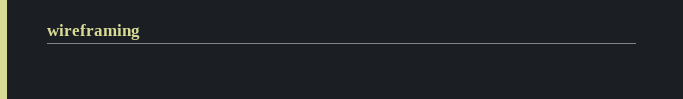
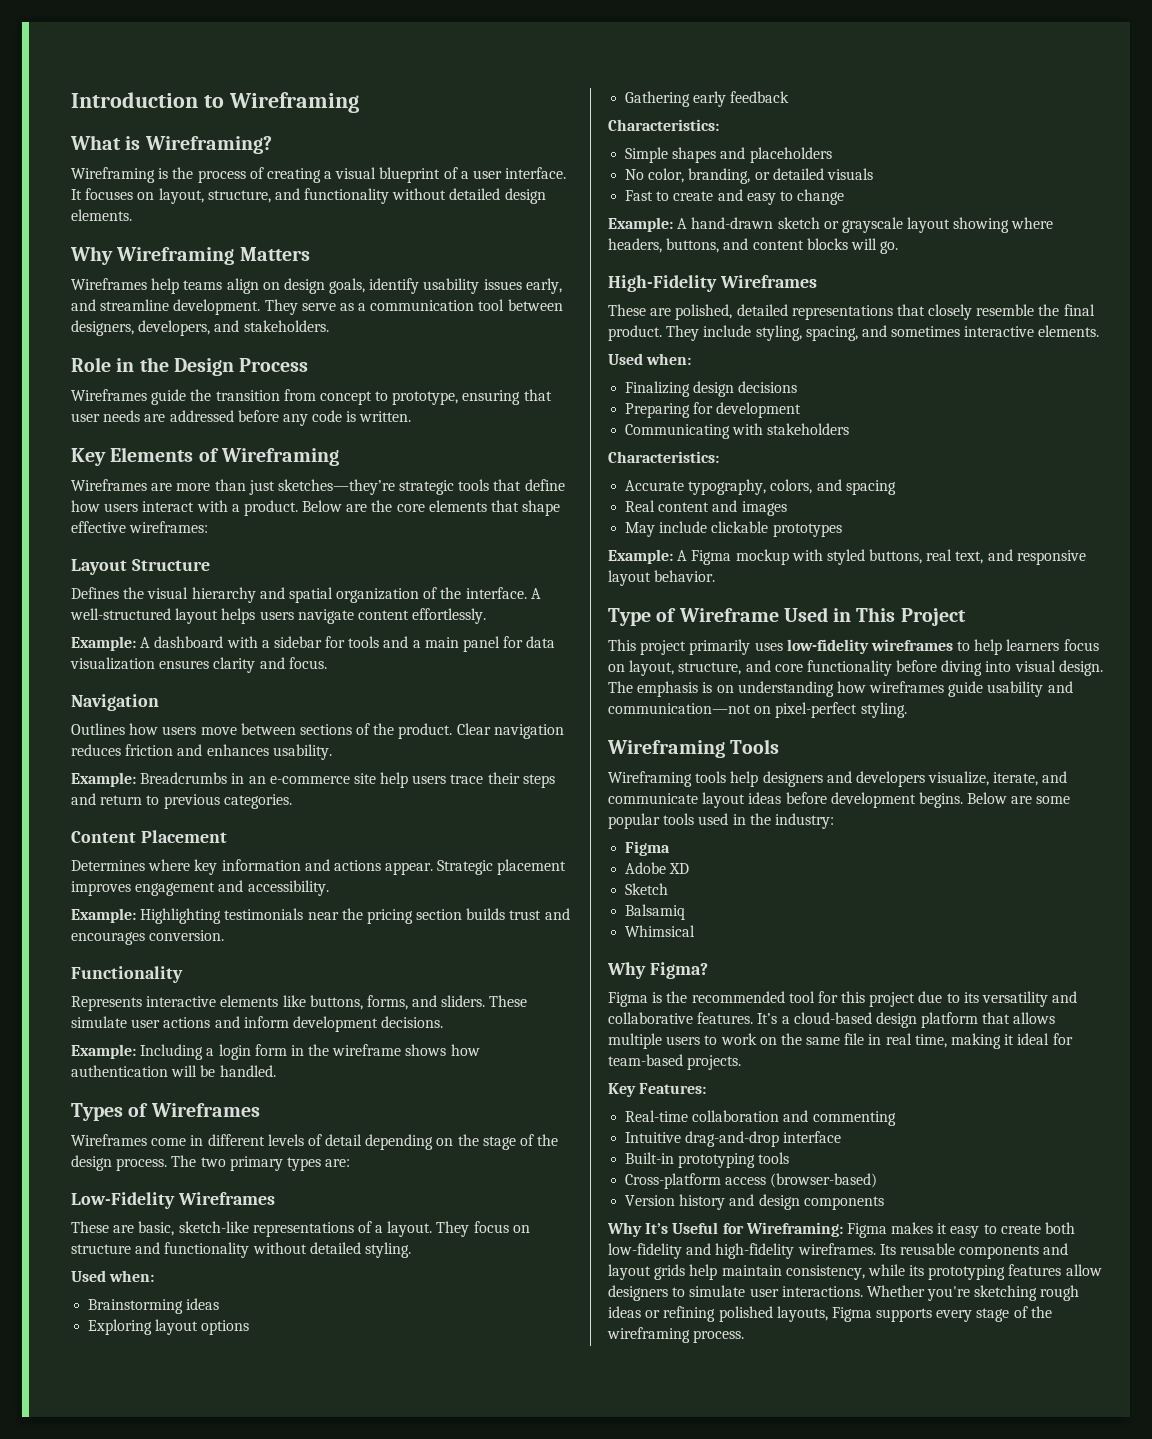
- wireframing
+ Introduction to Wireframing
+ What is Wireframing?
+ Wireframing is the process of creating a visual blueprint of a user interface. It focuses on layout, structure, and functionality without detailed design elements.
+ Why Wireframing Matters
+ Wireframes help teams align on design goals, identify usability issues early, and streamline development. They serve as a communication tool between designers, developers, and stakeholders.
+ Role in the Design Process
+ Wireframes guide the transition from concept to prototype, ensuring that user needs are addressed before any code is written.
+ Key Elements of Wireframing
+ Wireframes are more than just sketches—they’re strategic tools that define how users interact with a product. Below are the core elements that shape effective wireframes:
+ Layout Structure
+ Defines the visual hierarchy and spatial organization of the interface. A well-structured layout helps users navigate content effortlessly.
+ Example: A dashboard with a sidebar for tools and a main panel for data visualization ensures clarity and focus.
+ Navigation
+ Outlines how users move between sections of the product. Clear navigation reduces friction and enhances usability.
+ Example: Breadcrumbs in an e-commerce site help users trace their steps and return to previous categories.
+ Content Placement
+ Determines where key information and actions appear. Strategic placement improves engagement and accessibility.
+ Example: Highlighting testimonials near the pricing section builds trust and encourages conversion.
+ Functionality
+ Represents interactive elements like buttons, forms, and sliders. These simulate user actions and inform development decisions.
+ Example: Including a login form in the wireframe shows how authentication will be handled.
+ Types of Wireframes
+ Wireframes come in different levels of detail depending on the stage of the design process. The two primary types are:
+ Low-Fidelity Wireframes
+ These are basic, sketch-like representations of a layout. They focus on structure and functionality without detailed styling.
+ Used when:
+ Brainstorming ideas
+ Exploring layout options
+ Gathering early feedback
+ Characteristics:
+ Simple shapes and placeholders
+ No color, branding, or detailed visuals
+ Fast to create and easy to change
+ Example: A hand-drawn sketch or grayscale layout showing where headers, buttons, and content blocks will go.
+ High-Fidelity Wireframes
+ These are polished, detailed representations that closely resemble the final product. They include styling, spacing, and sometimes interactive elements.
+ Used when:
+ Finalizing design decisions
+ Preparing for development
+ Communicating with stakeholders
+ Characteristics:
+ Accurate typography, colors, and spacing
+ Real content and images
+ May include clickable prototypes
+ Example: A Figma mockup with styled buttons, real text, and responsive layout behavior.
+ Type of Wireframe Used in This Project
+ This project primarily uses low-fidelity wireframes to help learners focus on layout, structure, and core functionality before diving into visual design. The emphasis is on understanding how wireframes guide usability and communication—not on pixel-perfect styling.
+ Wireframing Tools
+ Wireframing tools help designers and developers visualize, iterate, and communicate layout ideas before development begins. Below are some popular tools used in the industry:
+ Figma
+ Adobe XD
+ Sketch
+ Balsamiq
+ Whimsical
+ Why Figma?
+ Figma is the recommended tool for this project due to its versatility and collaborative features. It’s a cloud-based design platform that allows multiple users to work on the same file in real time, making it ideal for team-based projects.
+ Key Features:
+ Real-time collaboration and commenting
+ Intuitive drag-and-drop interface
+ Built-in prototyping tools
+ Cross-platform access (browser-based)
+ Version history and design components
+ Why It’s Useful for Wireframing: Figma makes it easy to create both low-fidelity and high-fidelity wireframes. Its reusable components and layout grids help maintain consistency, while its prototyping features allow designers to simulate user interactions. Whether you're sketching rough ideas or refining polished layouts, Figma supports every stage of the wireframing process.

